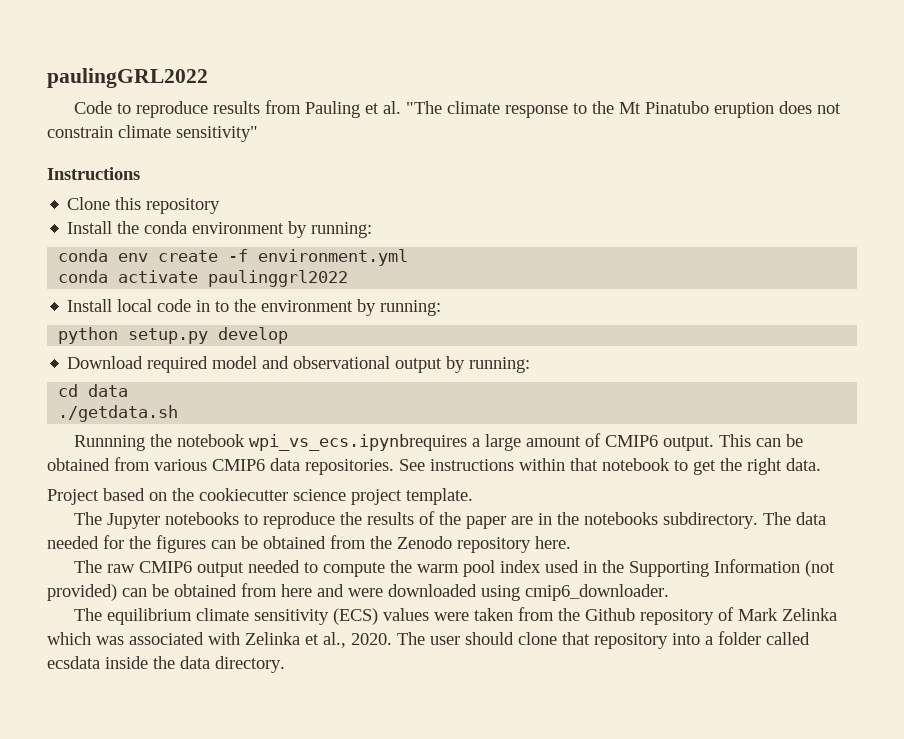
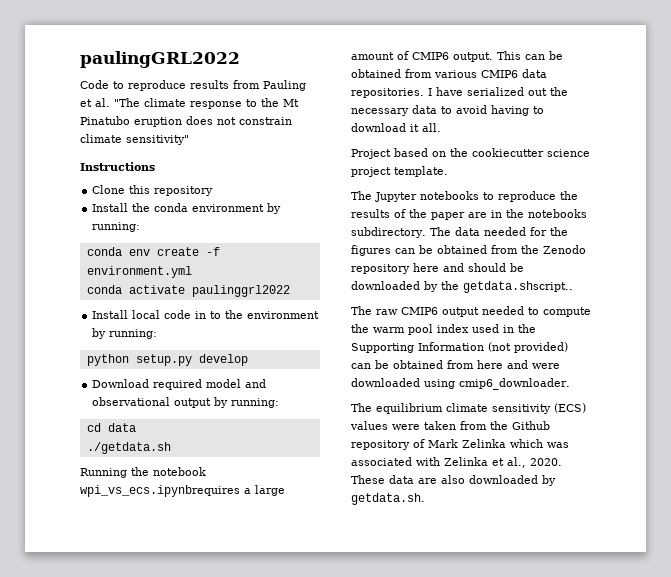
- Runnning the notebook wpi_vs_ecs.ipynbrequires a large amount of CMIP6 output.
+ Running the notebook wpi_vs_ecs.ipynbrequires a large amount of CMIP6 output.
- See instructions within that notebook to get the right data.
+ I have serialized out the necessary data to avoid having to download it all.
- The data needed for the figures can be obtained from the Zenodo repository here.
+ The data needed for the figures can be obtained from the Zenodo repository here and should be downloaded by the getdata.shscript..
- The user should clone that repository into a folder called ecsdata inside the data directory.
+ These data are also downloaded by getdata.sh.

